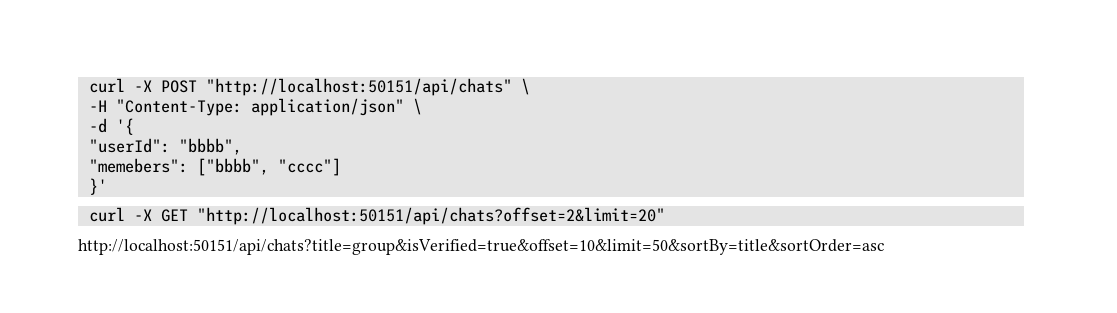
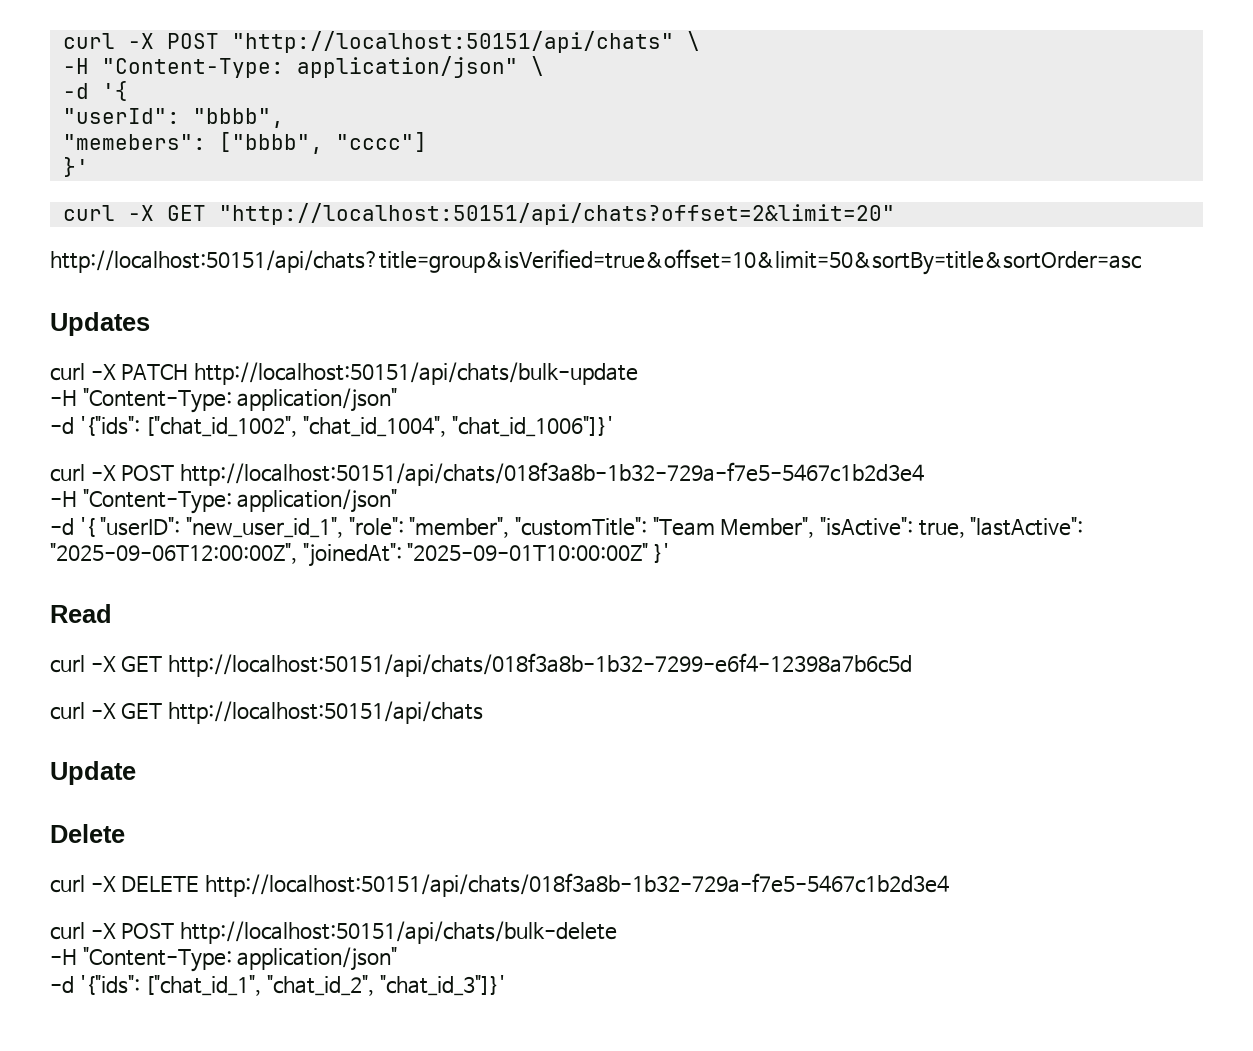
+ Updates
+ curl -X PATCH http://localhost:50151/api/chats/bulk-update
+ -H "Content-Type: application/json"
+ -d '{"ids": ["chat_id_1002", "chat_id_1004", "chat_id_1006"]}'
+ curl -X POST http://localhost:50151/api/chats/018f3a8b-1b32-729a-f7e5-5467c1b2d3e4
+ -H "Content-Type: application/json"
+ -d '{ "userID": "new_user_id_1", "role": "member", "customTitle": "Team Member", "isActive": true, "lastActive": "2025-09-06T12:00:00Z", "joinedAt": "2025-09-01T10:00:00Z" }'
+ Read
+ curl -X GET http://localhost:50151/api/chats/018f3a8b-1b32-7299-e6f4-12398a7b6c5d
+ curl -X GET http://localhost:50151/api/chats
+ Update
+ Delete
+ curl -X DELETE http://localhost:50151/api/chats/018f3a8b-1b32-729a-f7e5-5467c1b2d3e4
+ curl -X POST http://localhost:50151/api/chats/bulk-delete
+ -H "Content-Type: application/json"
+ -d '{"ids": ["chat_id_1", "chat_id_2", "chat_id_3"]}'

